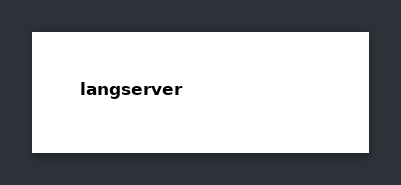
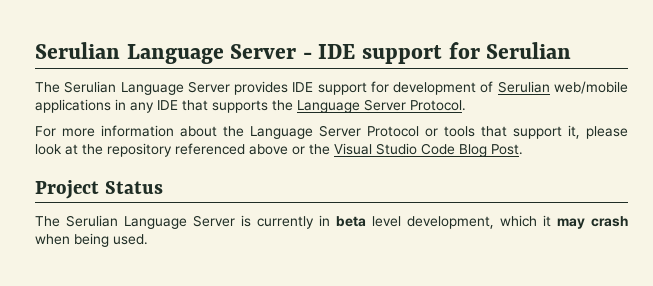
- langserver
+ Serulian Language Server - IDE support for Serulian
+ The Serulian Language Server provides IDE support for development of Serulian web/mobile applications in any IDE that supports the Language Server Protocol.
+ For more information about the Language Server Protocol or tools that support it, please look at the repository referenced above or the Visual Studio Code Blog Post.
+ Project Status
+ The Serulian Language Server is currently in beta level development, which it may crash when being used.

